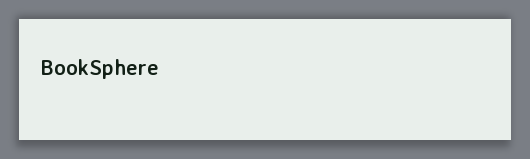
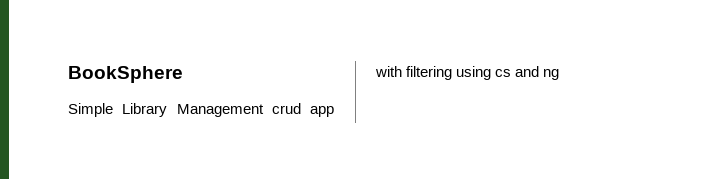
+ Simple Library Management crud app with filtering using cs and ng

